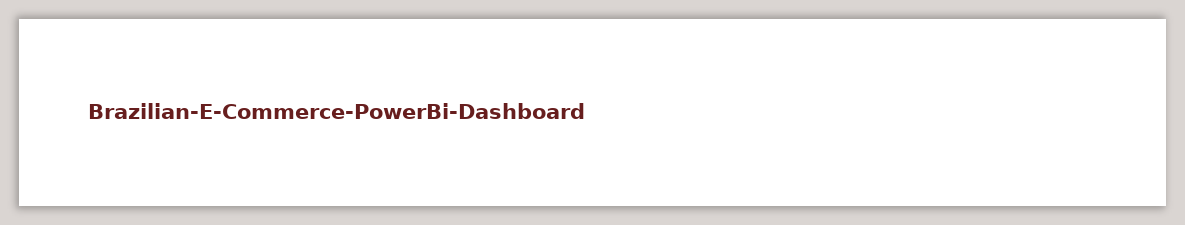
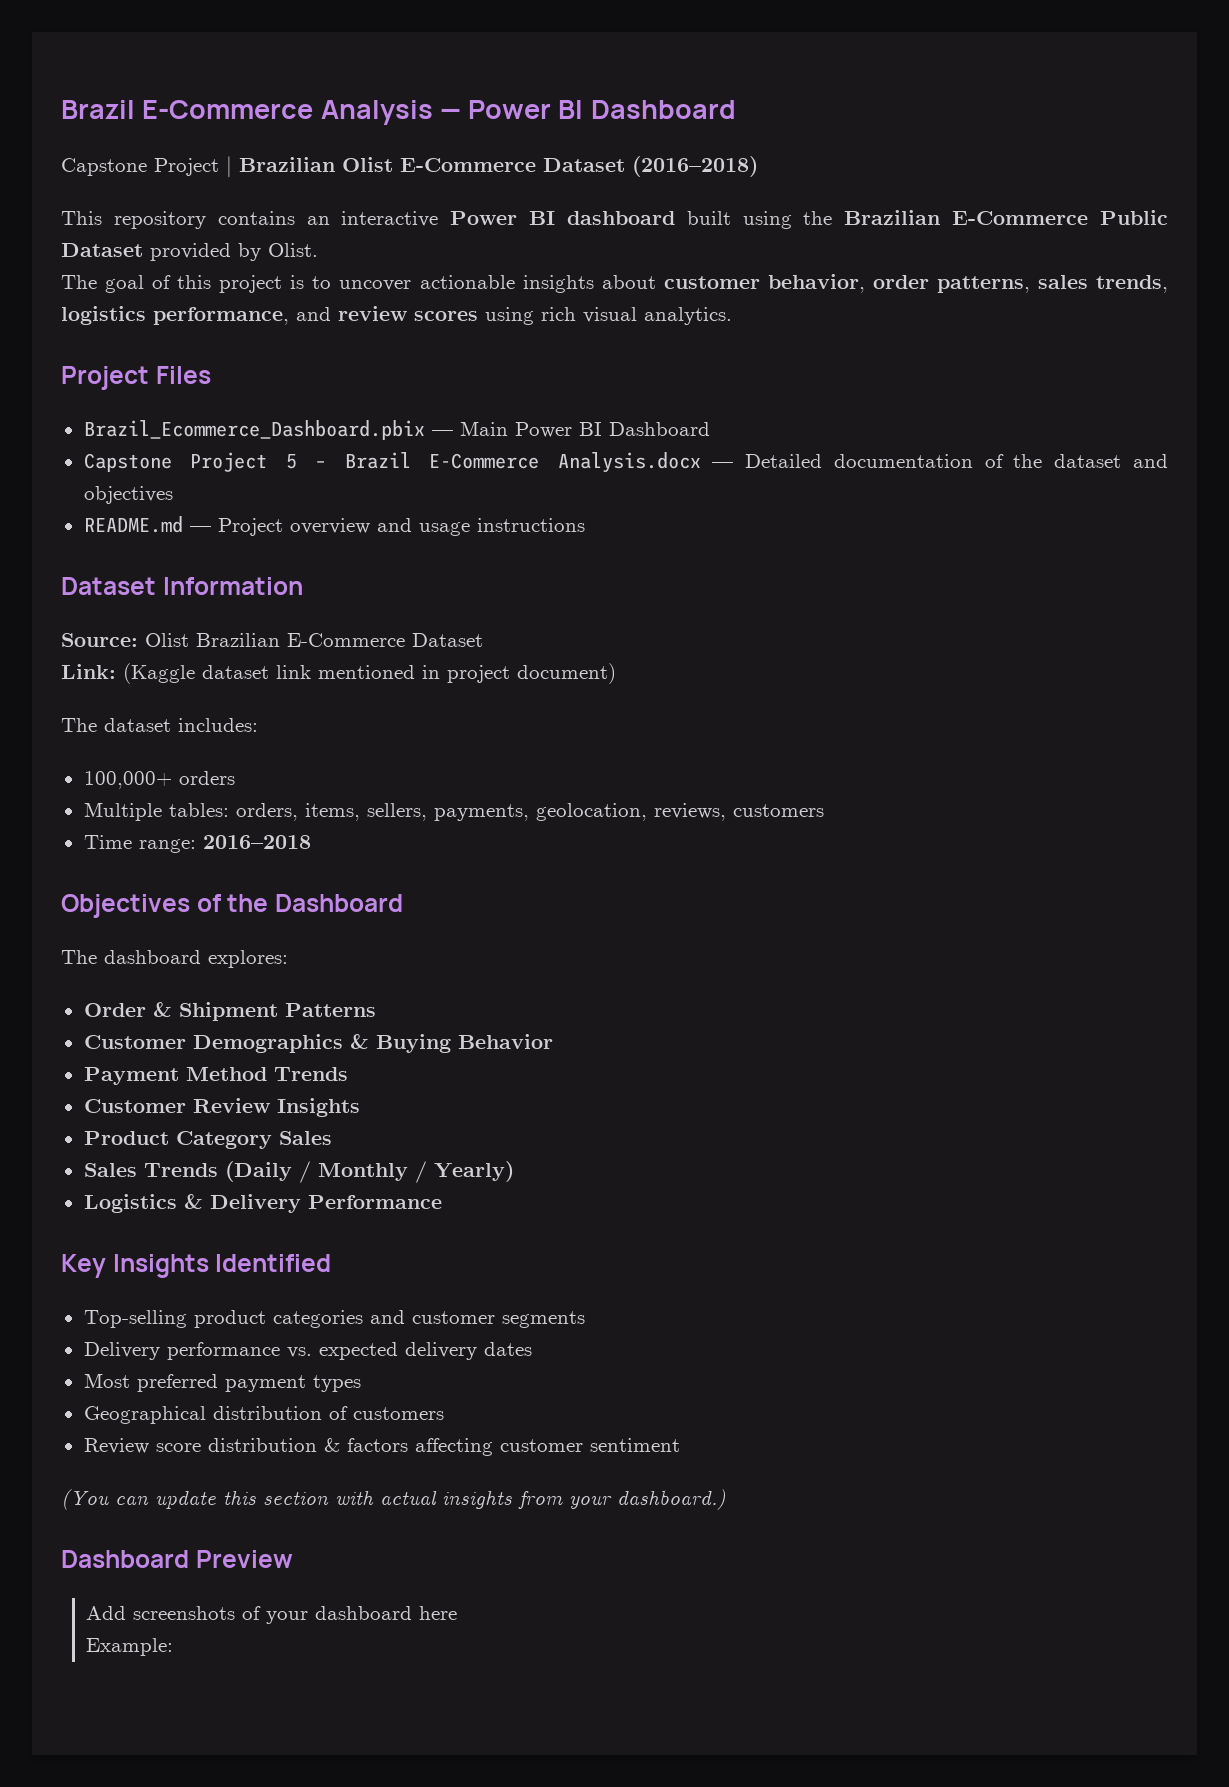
- Brazilian-E-Commerce-PowerBi-Dashboard
+ Brazil E-Commerce Analysis — Power BI Dashboard
+ Capstone Project | Brazilian Olist E-Commerce Dataset (2016–2018)
+ This repository contains an interactive Power BI dashboard built using the Brazilian E-Commerce Public Dataset provided by Olist.
+ The goal of this project is to uncover actionable insights about customer behavior, order patterns, sales trends, logistics performance, and review scores using rich visual analytics.
+ Project Files
+ Brazil_Ecommerce_Dashboard.pbix — Main Power BI Dashboard
+ Capstone Project 5 – Brazil E-Commerce Analysis.docx — Detailed documentation of the dataset and objectives
+ README.md — Project overview and usage instructions
+ Dataset Information
+ Source: Olist Brazilian E-Commerce Dataset
+ Link: (Kaggle dataset link mentioned in project document)
+ The dataset includes:
+ 100,000+ orders
+ Multiple tables: orders, items, sellers, payments, geolocation, reviews, customers
+ Time range: 2016–2018
+ Objectives of the Dashboard
+ The dashboard explores:
+ Order & Shipment Patterns
+ Customer Demographics & Buying Behavior
+ Payment Method Trends
+ Customer Review Insights
+ Product Category Sales
+ Sales Trends (Daily / Monthly / Yearly)
+ Logistics & Delivery Performance
+ Key Insights Identified
+ Top-selling product categories and customer segments
+ Delivery performance vs. expected delivery dates
+ Most preferred payment types
+ Geographical distribution of customers
+ Review score distribution & factors affecting customer sentiment
+ (You can update this section with actual insights from your dashboard.)
+ Dashboard Preview
+ Add screenshots of your dashboard here
+ Example:

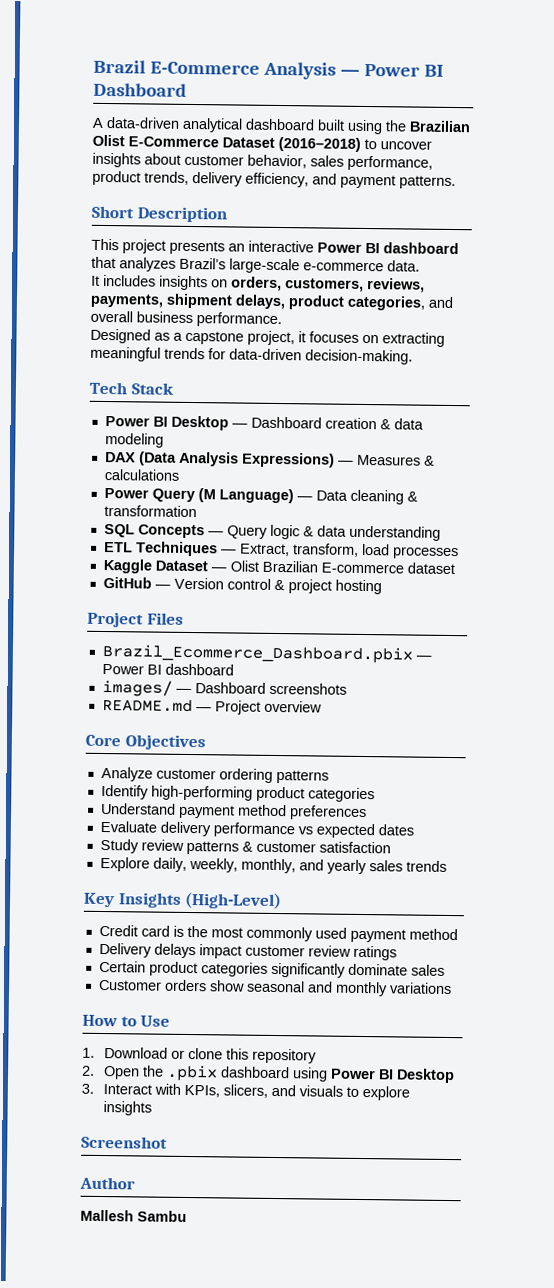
- Capstone Project | Brazilian Olist E-Commerce Dataset (2016–2018)
+ A data-driven analytical dashboard built using the Brazilian Olist E-Commerce Dataset (2016–2018) to uncover insights about customer behavior, sales performance, product trends, delivery efficiency, and payment patterns.
+ Short Description
- This repository contains an interactive Power BI dashboard built using the Brazilian E-Commerce Public Dataset provided by Olist.
- The goal of this project is to uncover actionable insights about customer behavior, order patterns, sales trends, logistics performance, and review scores using rich visual analytics.
+ This project presents an interactive Power BI dashboard that analyzes Brazil’s large-scale e-commerce data.
+ It includes insights on orders, customers, reviews, payments, shipment delays, product categories, and overall business performance.
+ Designed as a capstone project, it focuses on extracting meaningful trends for data-driven decision-making.
+ Tech Stack
+ Power BI Desktop — Dashboard creation & data modeling
+ DAX (Data Analysis Expressions) — Measures & calculations
+ Power Query (M Language) — Data cleaning & transformation
+ SQL Concepts — Query logic & data understanding
+ ETL Techniques — Extract, transform, load processes
+ Kaggle Dataset — Olist Brazilian E-commerce dataset
+ GitHub — Version control & project hosting
- Brazil_Ecommerce_Dashboard.pbix — Main Power BI Dashboard
- Capstone Project 5 – Brazil E-Commerce Analysis.docx — Detailed documentation of the dataset and objectives
- README.md — Project overview and usage instructions
- Dataset Information
- Source: Olist Brazilian E-Commerce Dataset
- Link: (Kaggle dataset link mentioned in project document)
- The dataset includes:
- 100,000+ orders
- Multiple tables: orders, items, sellers, payments, geolocation, reviews, customers
- Time range: 2016–2018
- Objectives of the Dashboard
- The dashboard explores:
- Order & Shipment Patterns
- Customer Demographics & Buying Behavior
- Payment Method Trends
- Customer Review Insights
- Product Category Sales
- Sales Trends (Daily / Monthly / Yearly)
- Logistics & Delivery Performance
- Key Insights Identified
- Top-selling product categories and customer segments
- Delivery performance vs. expected delivery dates
- Most preferred payment types
- Geographical distribution of customers
- Review score distribution & factors affecting customer sentiment
- (You can update this section with actual insights from your dashboard.)
- Dashboard Preview
- Add screenshots of your dashboard here
- Example:
+ Brazil_Ecommerce_Dashboard.pbix — Power BI dashboard
+ images/ — Dashboard screenshots
+ README.md — Project overview
+ Core Objectives
+ Analyze customer ordering patterns
+ Identify high-performing product categories
+ Understand payment method preferences
+ Evaluate delivery performance vs expected dates
+ Study review patterns & customer satisfaction
+ Explore daily, weekly, monthly, and yearly sales trends
+ Key Insights (High-Level)
+ Credit card is the most commonly used payment method
+ Delivery delays impact customer review ratings
+ Certain product categories significantly dominate sales
+ Customer orders show seasonal and monthly variations
+ How to Use
+ 1. Download or clone this repository
+ 2. Open the .pbix dashboard using Power BI Desktop
+ 3. Interact with KPIs, slicers, and visuals to explore insights
+ Screenshot
+ Author
+ Mallesh Sambu

